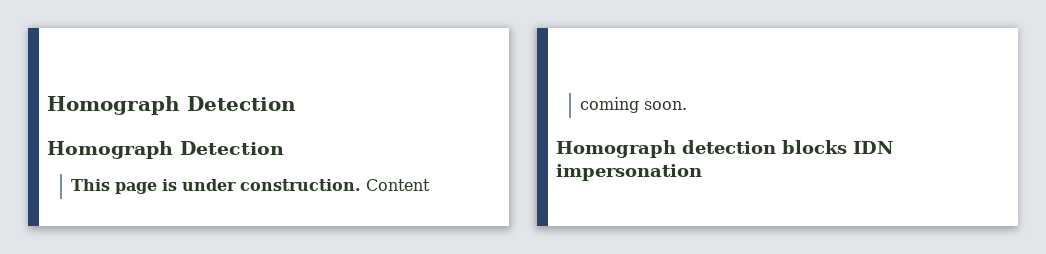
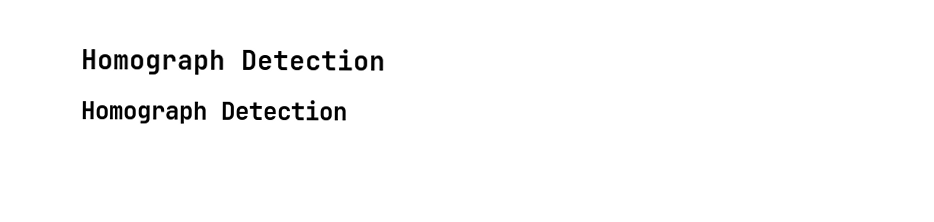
- This page is under construction. Content coming soon.
- Homograph detection blocks IDN impersonation

